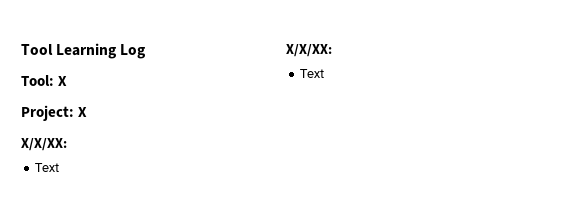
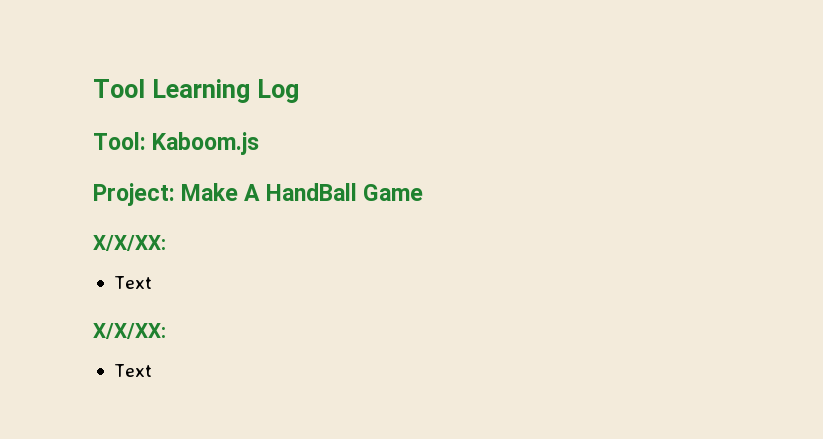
- Tool: X
+ Tool: Kaboom.js
- Project: X
+ Project: Make A HandBall Game

